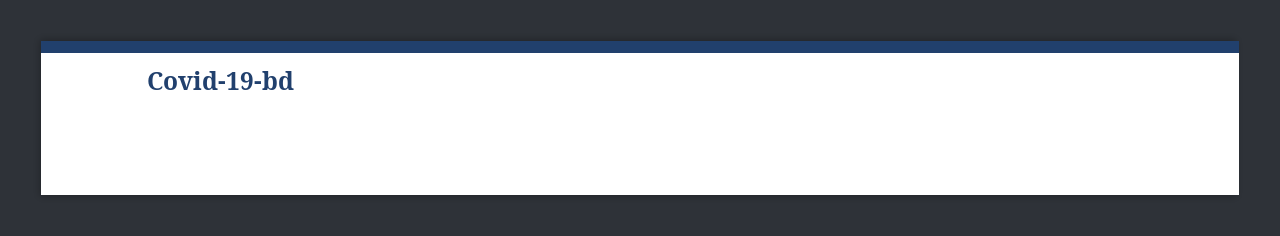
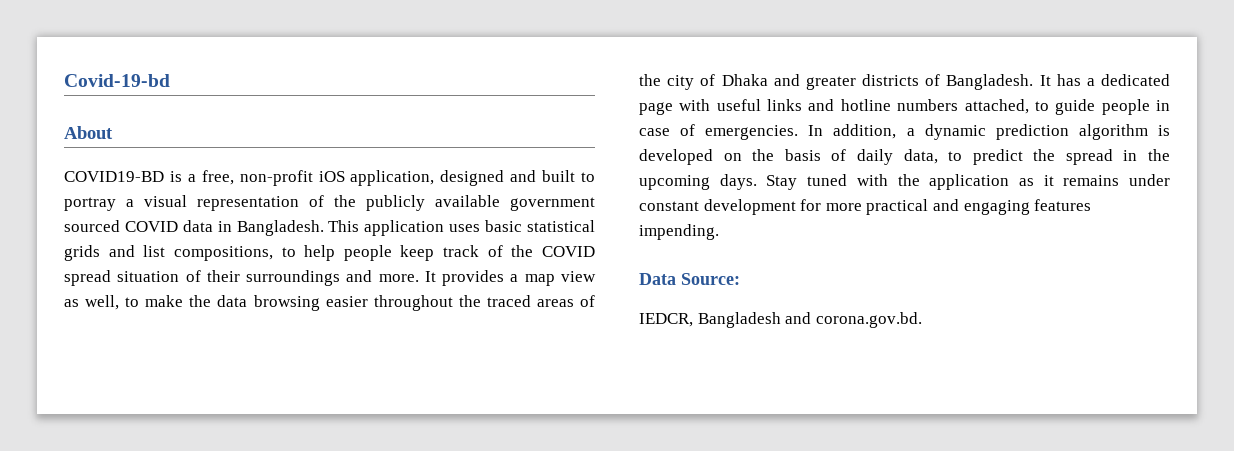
+ About
+ COVID19-BD is a free, non-profit iOS application, designed and built to portray a visual representation of the publicly available government sourced COVID data in Bangladesh. This application uses basic statistical grids and list compositions, to help people keep track of the COVID spread situation of their surroundings and more. It provides a map view as well, to make the data browsing easier throughout the traced areas of the city of Dhaka and greater districts of Bangladesh. It has a dedicated page with useful links and hotline numbers attached, to guide people in case of emergencies. In addition, a dynamic prediction algorithm is developed on the basis of daily data, to predict the spread in the upcoming days. Stay tuned with the application as it remains under constant development for more practical and engaging features impending.
+ Data Source:
+ IEDCR, Bangladesh and corona.gov.bd.

